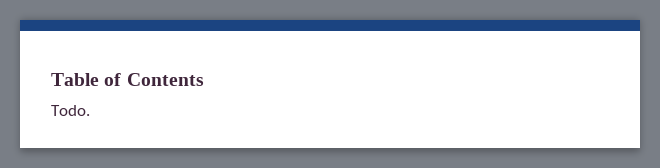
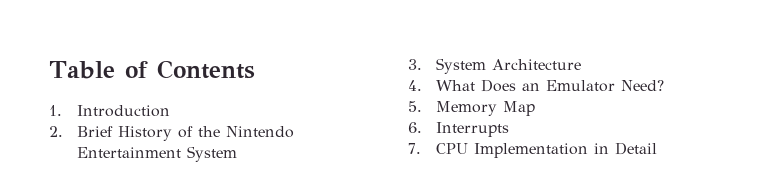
- Todo.
+ 1. Introduction
+ 2. Brief History of the Nintendo Entertainment System
+ 3. System Architecture
+ 4. What Does an Emulator Need?
+ 5. Memory Map
+ 6. Interrupts
+ 7. CPU Implementation in Detail

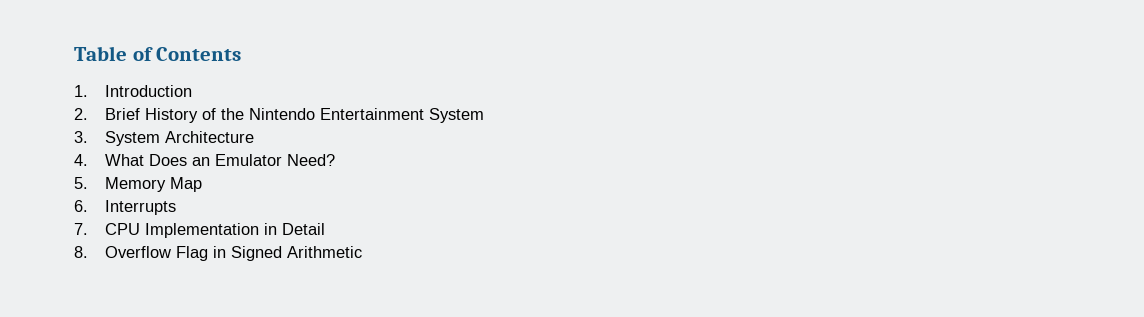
+ 8. Overflow Flag in Signed Arithmetic

